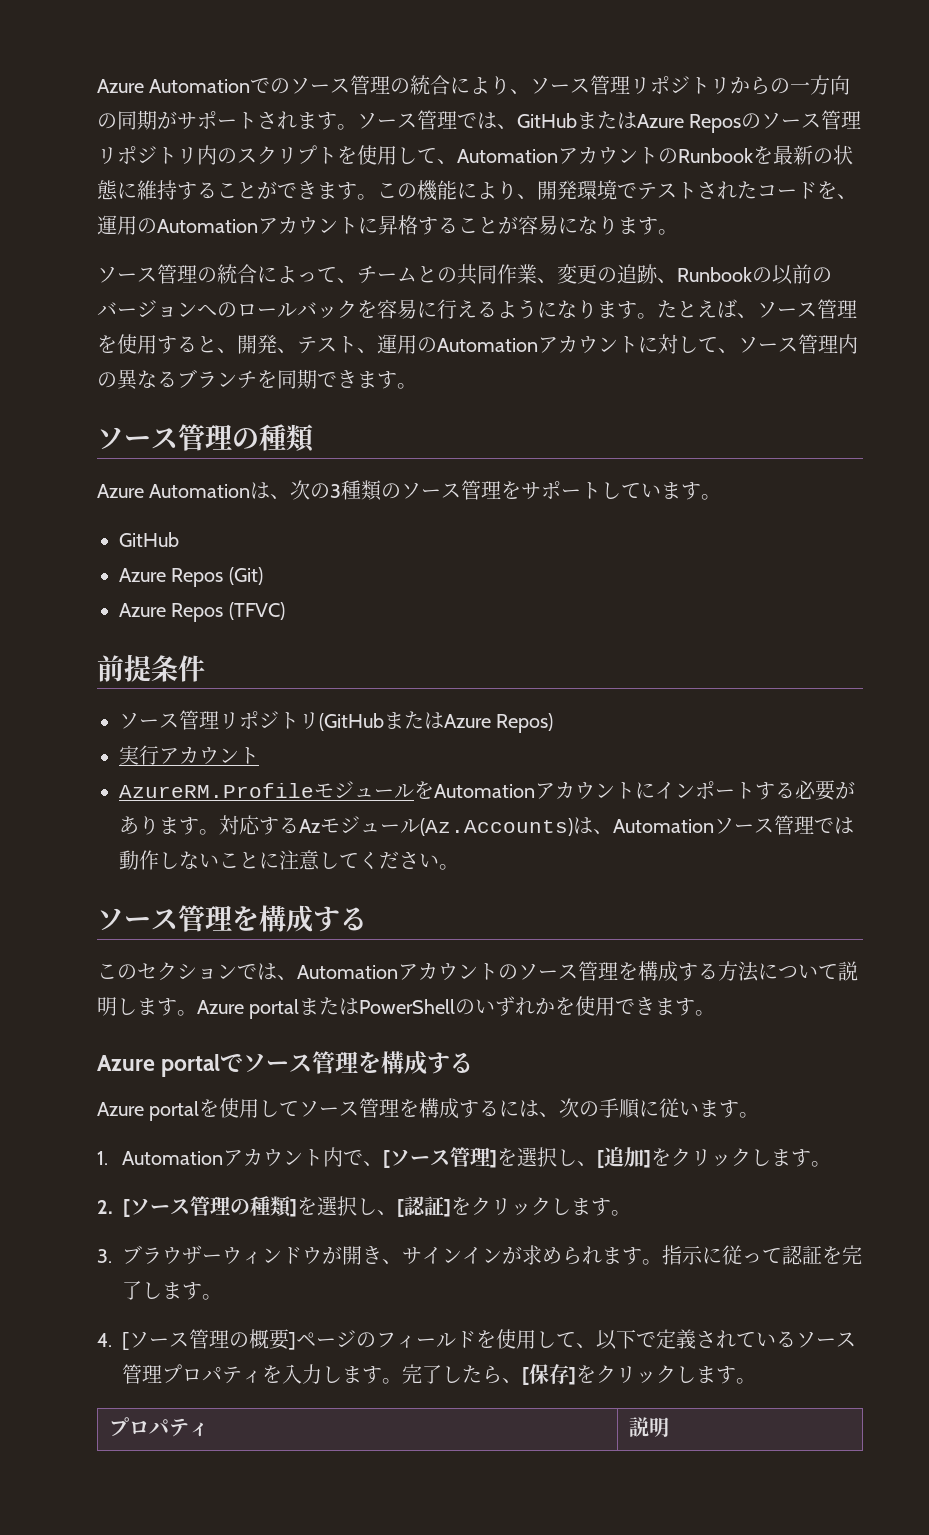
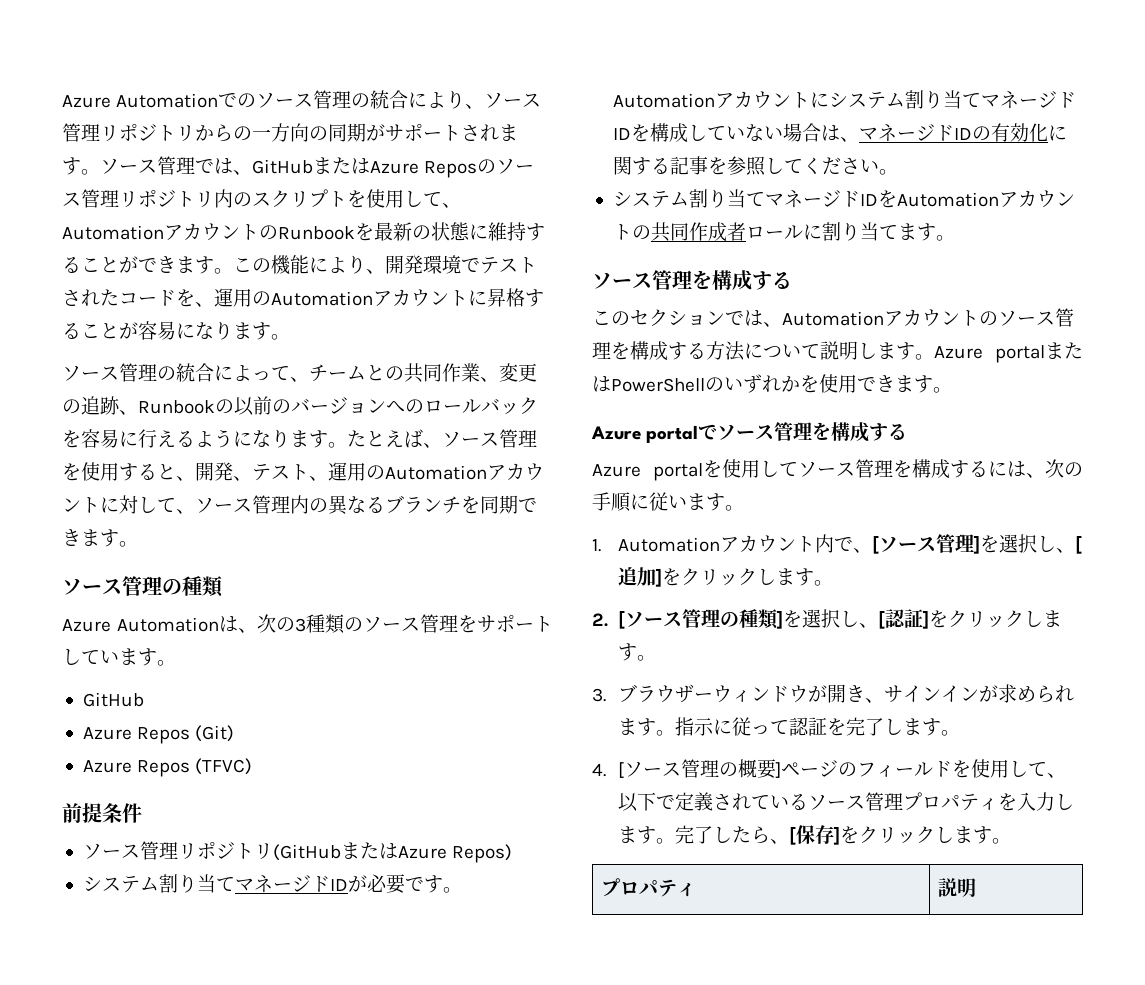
- 実行アカウント
- AzureRM.ProfileモジュールをAutomationアカウントにインポートする必要があります。対応するAzモジュール(Az.Accounts)は、Automationソース管理では動作しないことに注意してください。
+ システム割り当てマネージドIDが必要です。Automationアカウントにシステム割り当てマネージドIDを構成していない場合は、マネージドIDの有効化に関する記事を参照してください。
+ システム割り当てマネージドIDをAutomationアカウントの共同作成者ロールに割り当てます。

